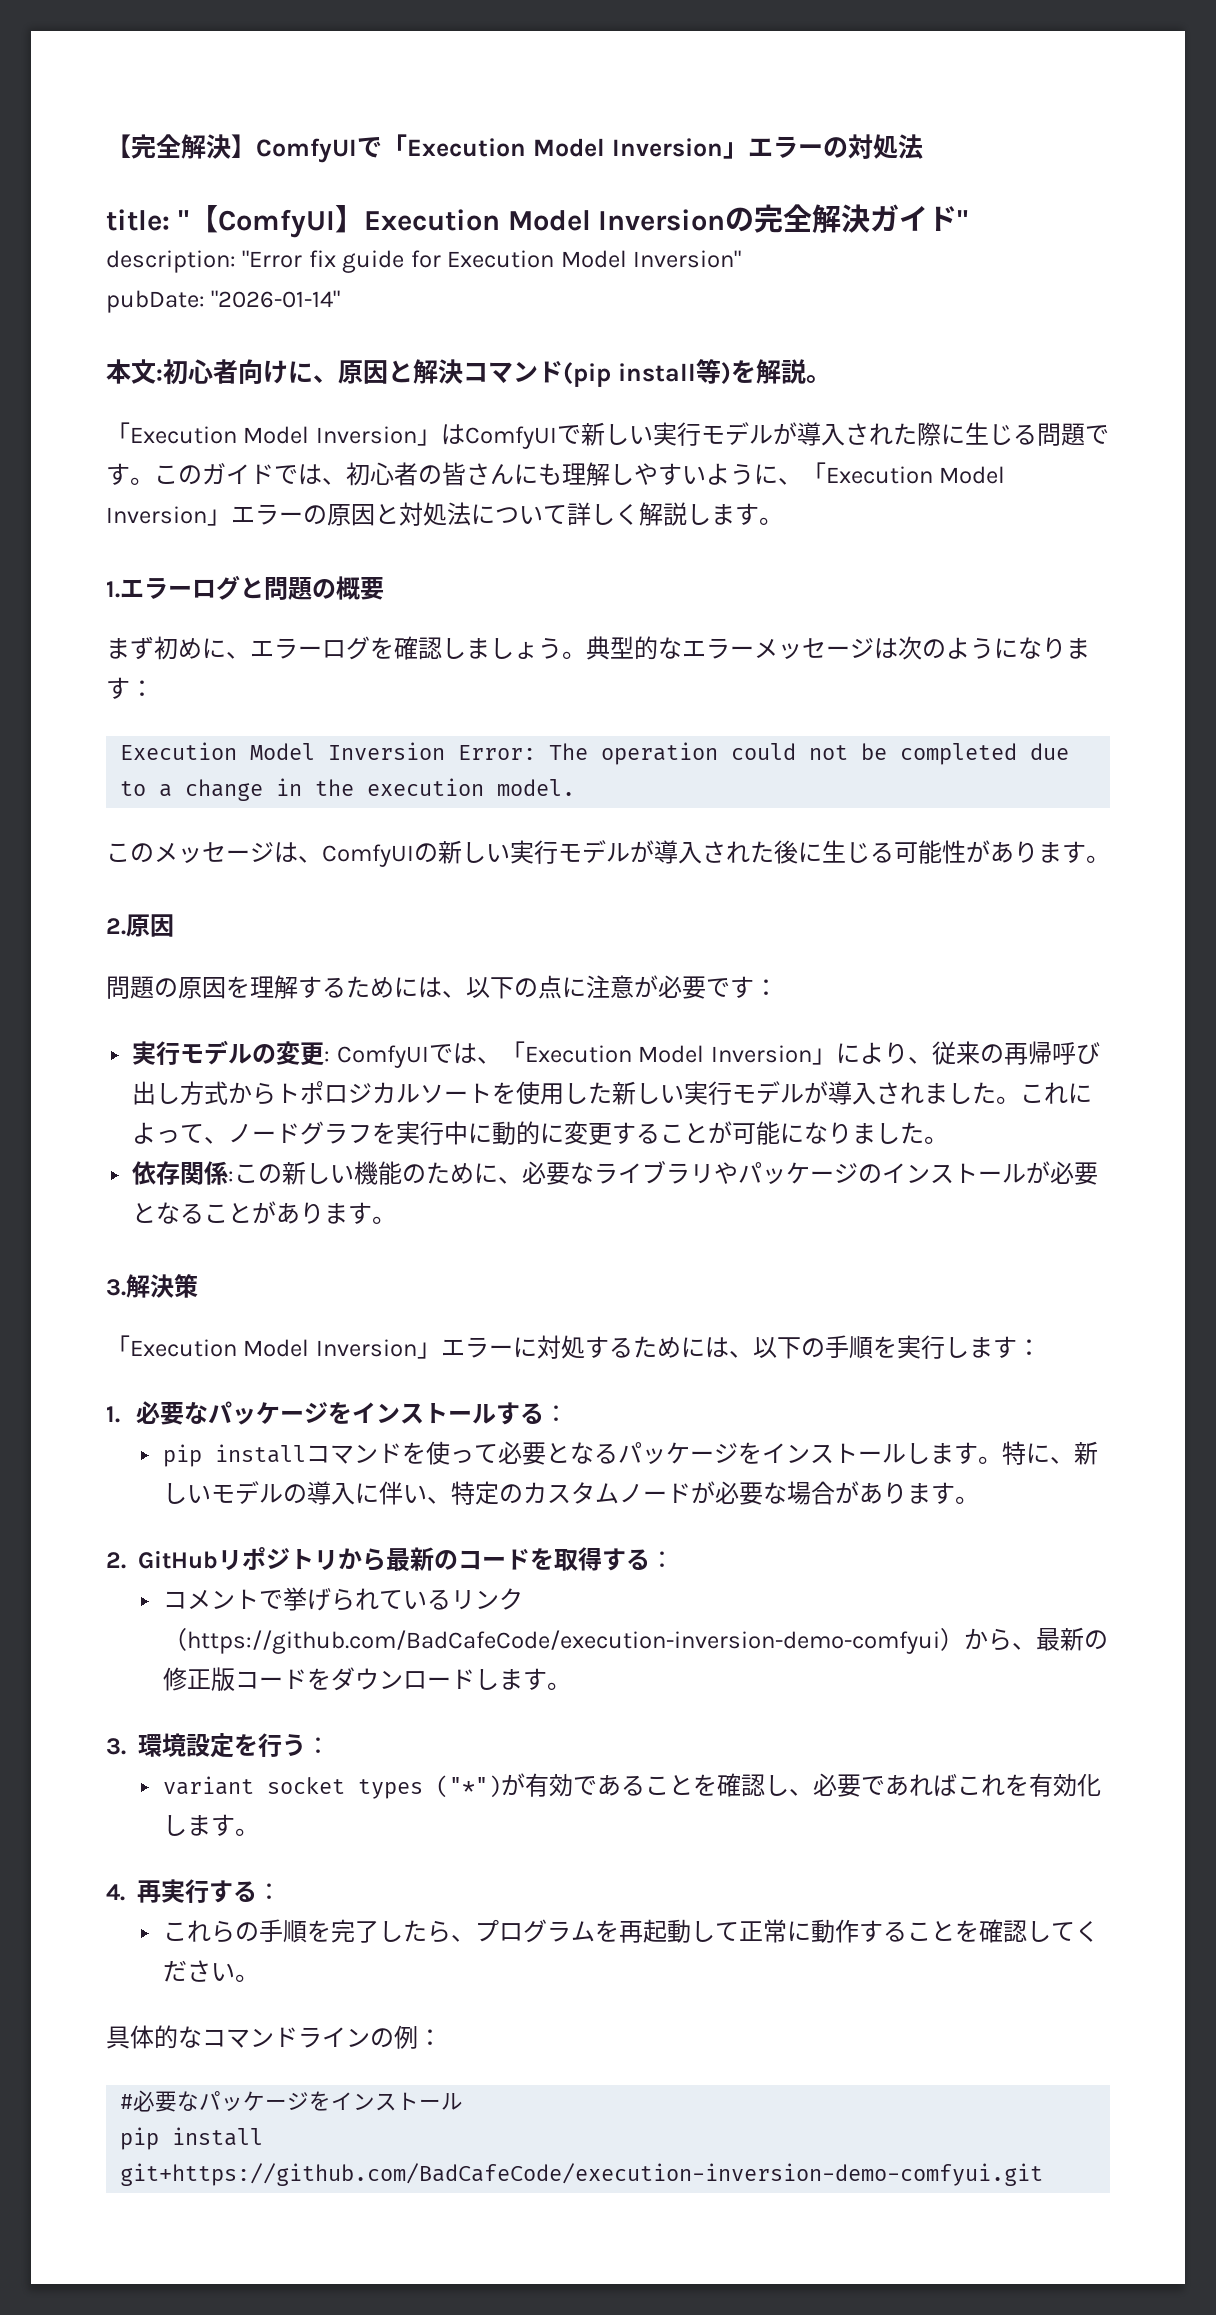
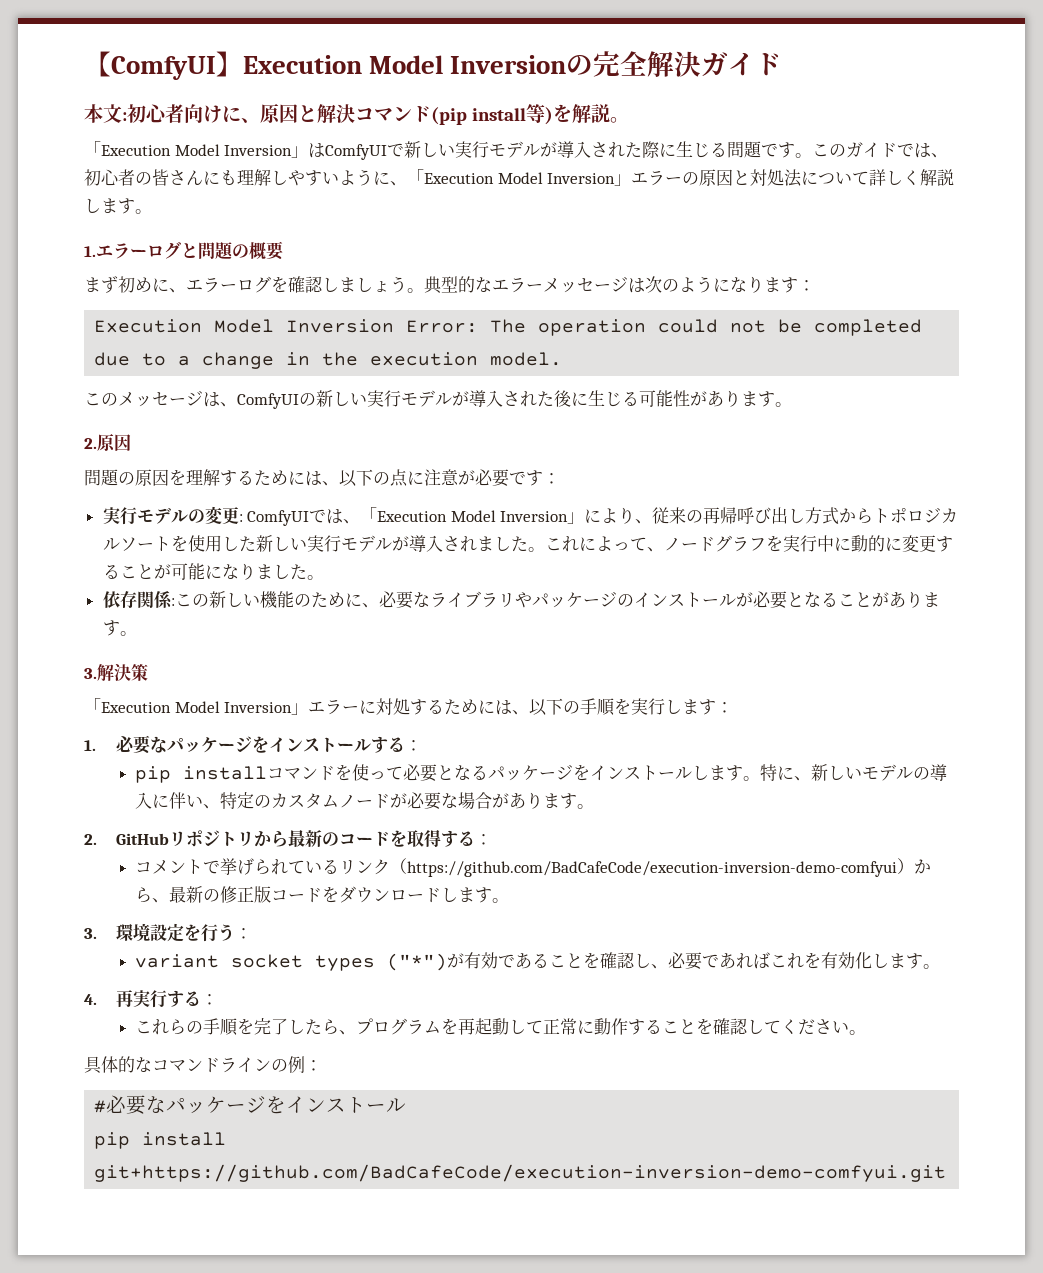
- 【完全解決】ComfyUIで「Execution Model Inversion」エラーの対処法
- title: "【ComfyUI】Execution Model Inversionの完全解決ガイド"
- description: "Error fix guide for Execution Model Inversion"
- pubDate: "2026-01-14"
+ 【ComfyUI】Execution Model Inversionの完全解決ガイド

